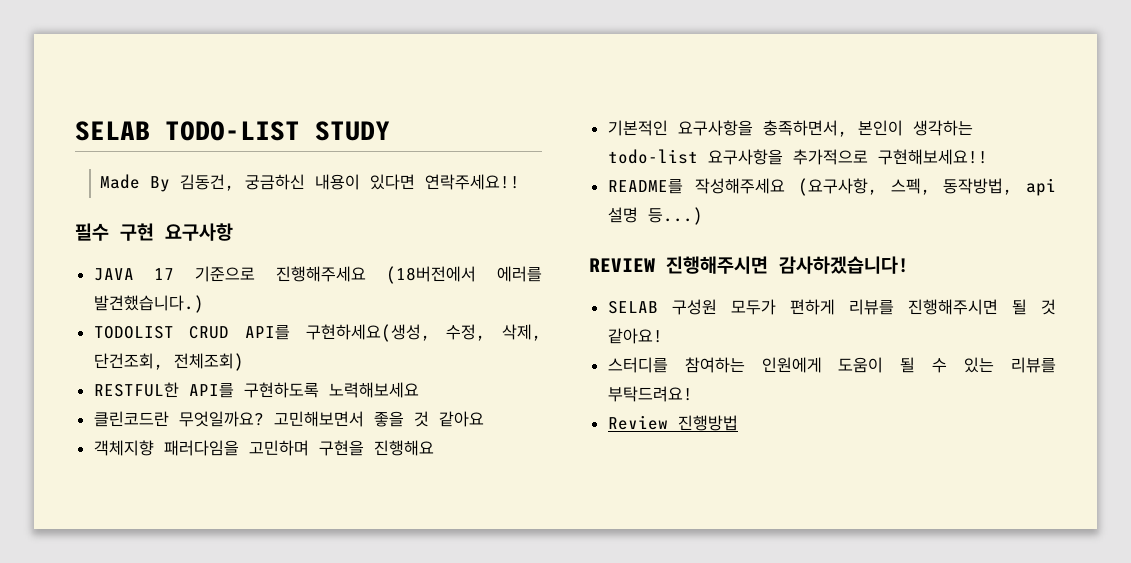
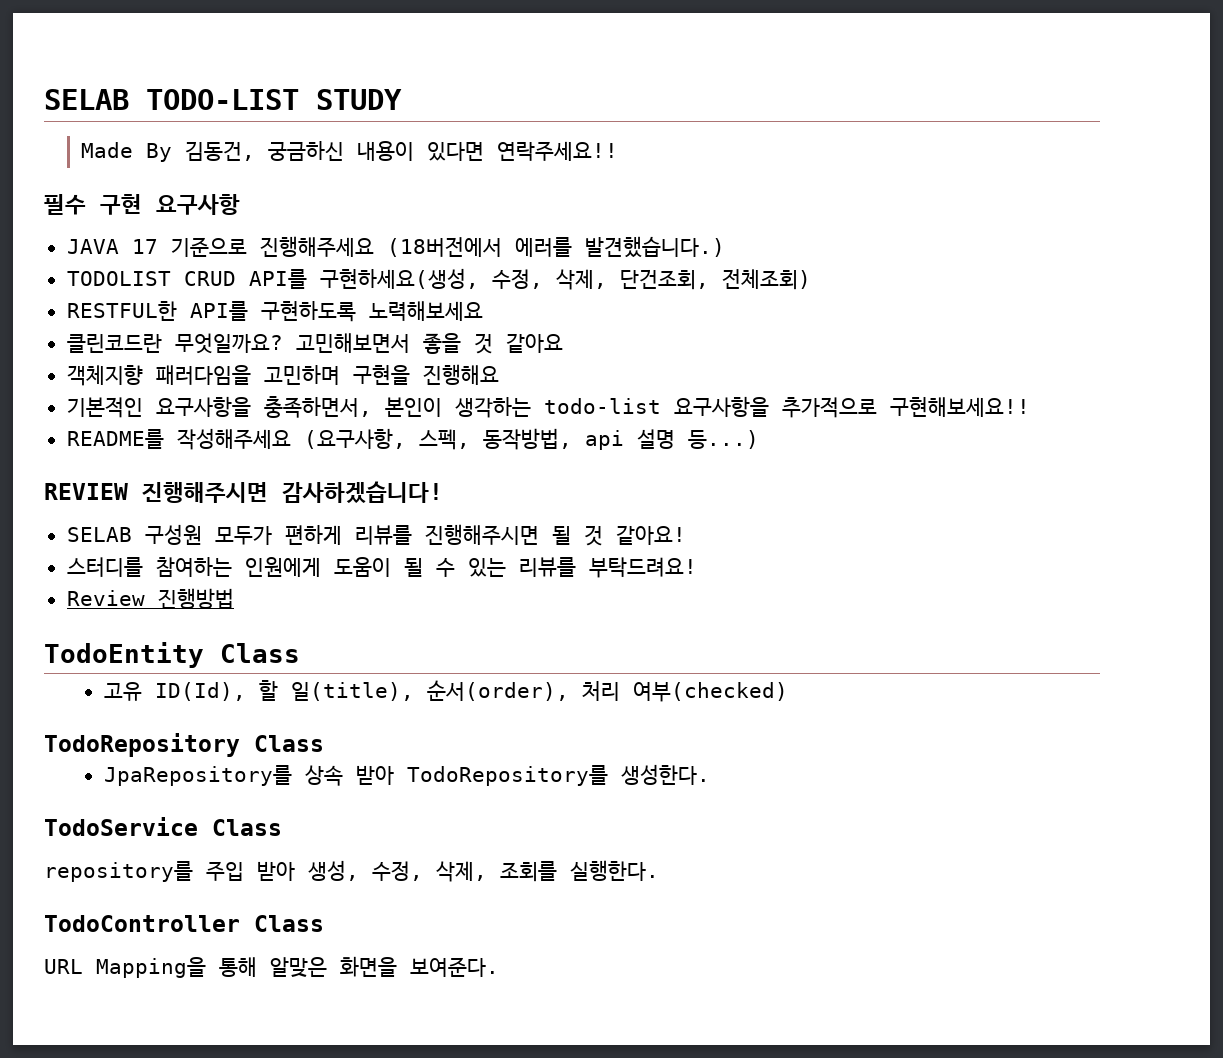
+ TodoEntity Class
+ 고유 ID(Id), 할 일(title), 순서(order), 처리 여부(checked)
+ TodoRepository Class
+ JpaRepository를 상속 받아 TodoRepository를 생성한다.
+ TodoService Class
+ repository를 주입 받아 생성, 수정, 삭제, 조회를 실행한다.
+ TodoController Class
+ URL Mapping을 통해 알맞은 화면을 보여준다.

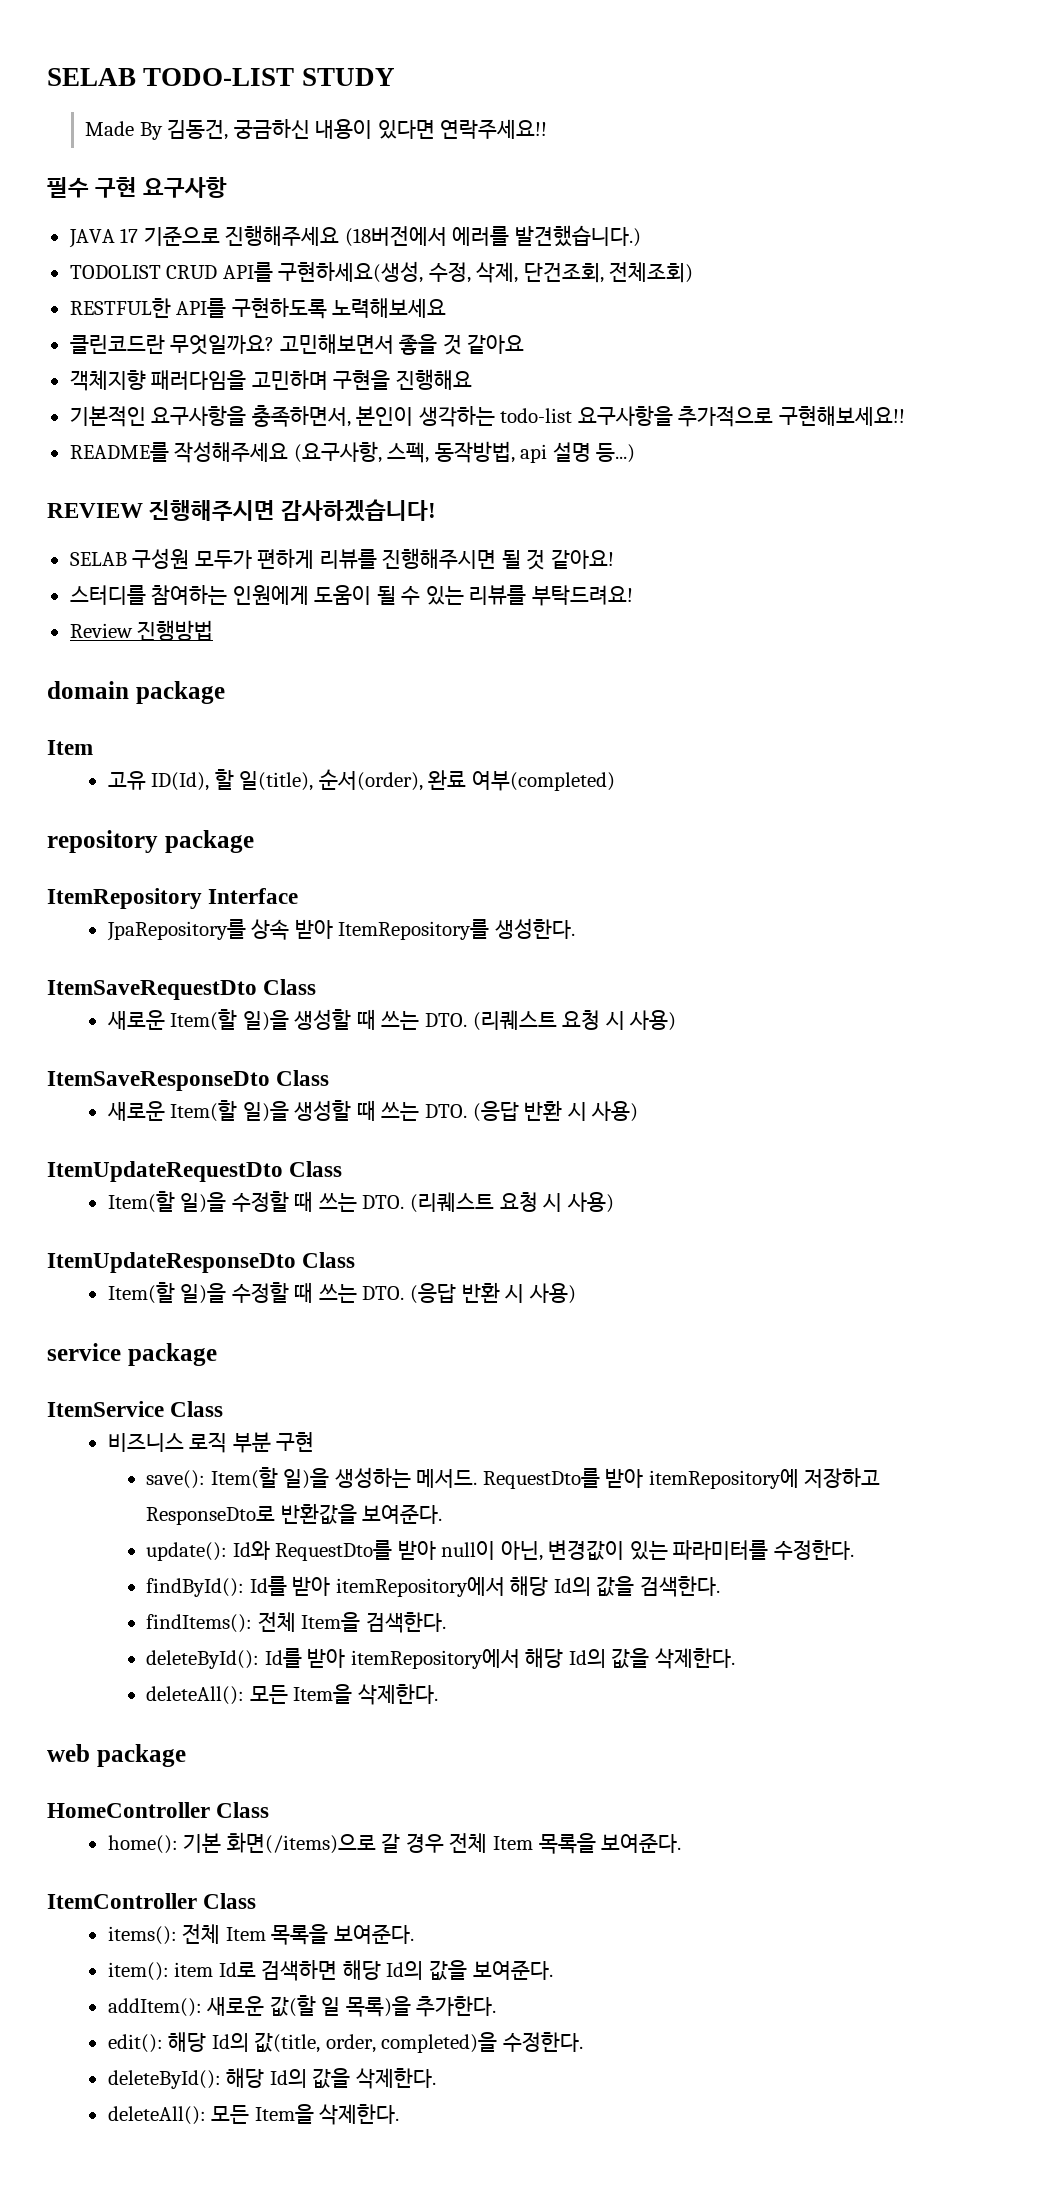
- TodoEntity Class
+ domain package
+ Item
- 고유 ID(Id), 할 일(title), 순서(order), 처리 여부(checked)
- TodoRepository Class
+ 고유 ID(Id), 할 일(title), 순서(order), 완료 여부(completed)
+ repository package
+ ItemRepository Interface
- JpaRepository를 상속 받아 TodoRepository를 생성한다.
+ JpaRepository를 상속 받아 ItemRepository를 생성한다.
- TodoService Class
- repository를 주입 받아 생성, 수정, 삭제, 조회를 실행한다.
- TodoController Class
- URL Mapping을 통해 알맞은 화면을 보여준다.
+ ItemSaveRequestDto Class
+ 새로운 Item(할 일)을 생성할 때 쓰는 DTO. (리퀘스트 요청 시 사용)
+ ItemSaveResponseDto Class
+ 새로운 Item(할 일)을 생성할 때 쓰는 DTO. (응답 반환 시 사용)
+ ItemUpdateRequestDto Class
+ Item(할 일)을 수정할 때 쓰는 DTO. (리퀘스트 요청 시 사용)
+ ItemUpdateResponseDto Class
+ Item(할 일)을 수정할 때 쓰는 DTO. (응답 반환 시 사용)
+ service package
+ ItemService Class
+ 비즈니스 로직 부분 구현
+ save(): Item(할 일)을 생성하는 메서드. RequestDto를 받아 itemRepository에 저장하고 ResponseDto로 반환값을 보여준다.
+ update(): Id와 RequestDto를 받아 null이 아닌, 변경값이 있는 파라미터를 수정한다.
+ findById(): Id를 받아 itemRepository에서 해당 Id의 값을 검색한다.
+ findItems(): 전체 Item을 검색한다.
+ deleteById(): Id를 받아 itemRepository에서 해당 Id의 값을 삭제한다.
+ deleteAll(): 모든 Item을 삭제한다.
+ web package
+ HomeController Class
+ home(): 기본 화면(/items)으로 갈 경우 전체 Item 목록을 보여준다.
+ ItemController Class
+ items(): 전체 Item 목록을 보여준다.
+ item(): item Id로 검색하면 해당 Id의 값을 보여준다.
+ addItem(): 새로운 값(할 일 목록)을 추가한다.
+ edit(): 해당 Id의 값(title, order, completed)을 수정한다.
+ deleteById(): 해당 Id의 값을 삭제한다.
+ deleteAll(): 모든 Item을 삭제한다.

